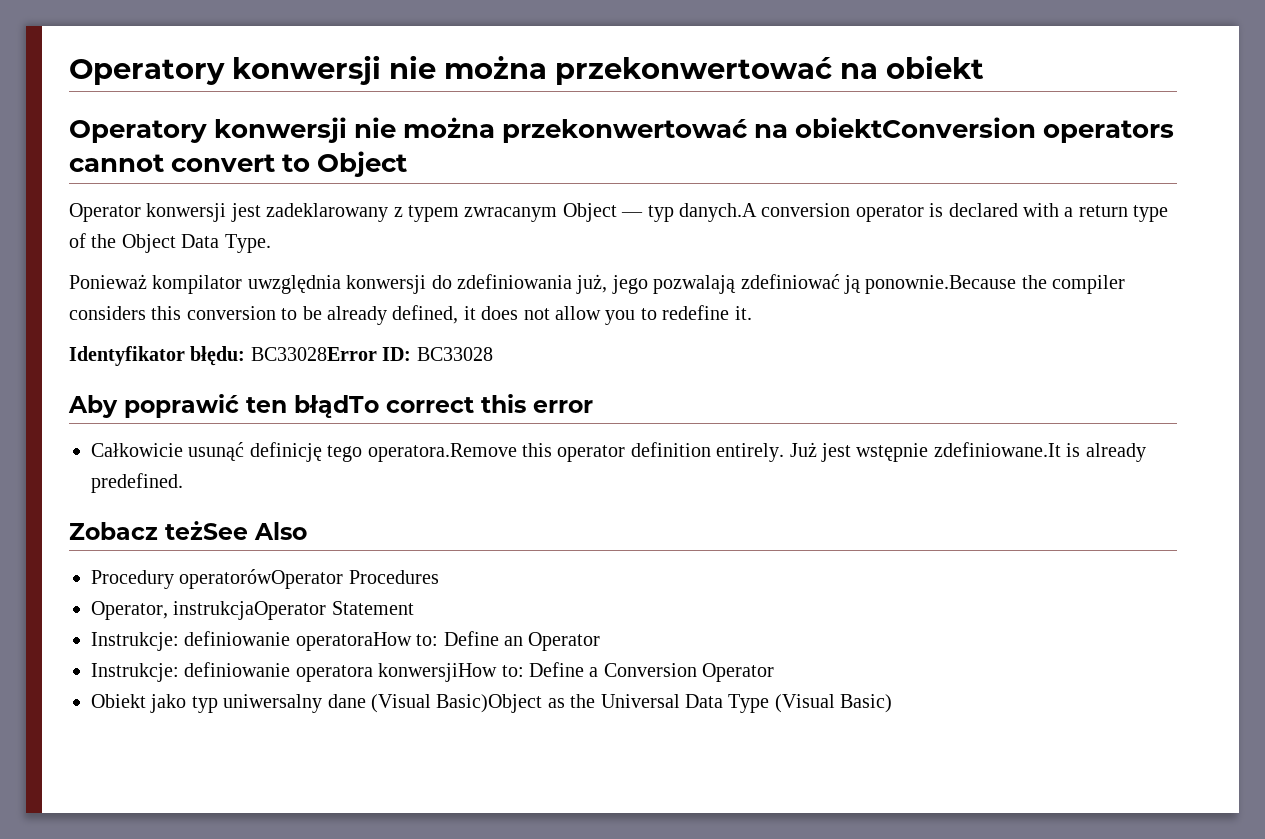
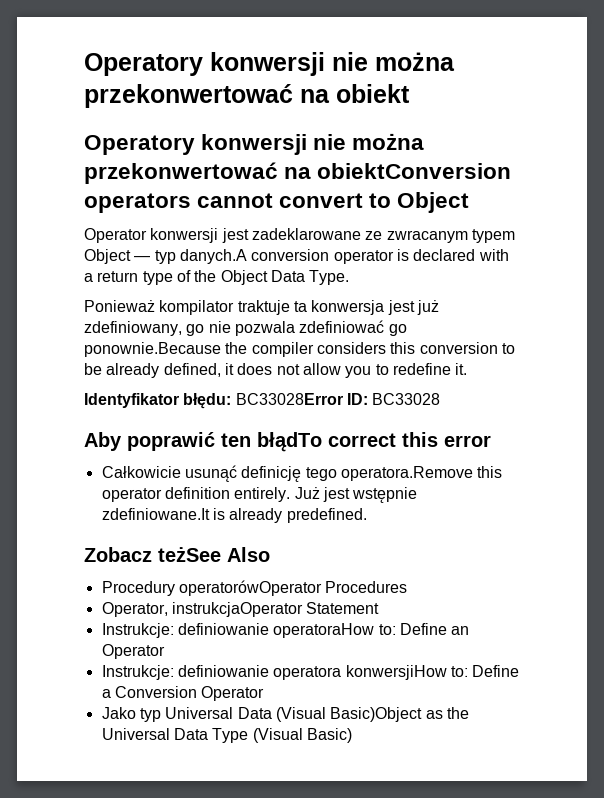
- Operator konwersji jest zadeklarowany z typem zwracanym Object — typ danych.A conversion operator is declared with a return type of the Object Data Type.
+ Operator konwersji jest zadeklarowane ze zwracanym typem Object — typ danych.A conversion operator is declared with a return type of the Object Data Type.
- Ponieważ kompilator uwzględnia konwersji do zdefiniowania już, jego pozwalają zdefiniować ją ponownie.Because the compiler considers this conversion to be already defined, it does not allow you to redefine it.
+ Ponieważ kompilator traktuje ta konwersja jest już zdefiniowany, go nie pozwala zdefiniować go ponownie.Because the compiler considers this conversion to be already defined, it does not allow you to redefine it.
- Obiekt jako typ uniwersalny dane (Visual Basic)Object as the Universal Data Type (Visual Basic)
+ Jako typ Universal Data (Visual Basic)Object as the Universal Data Type (Visual Basic)

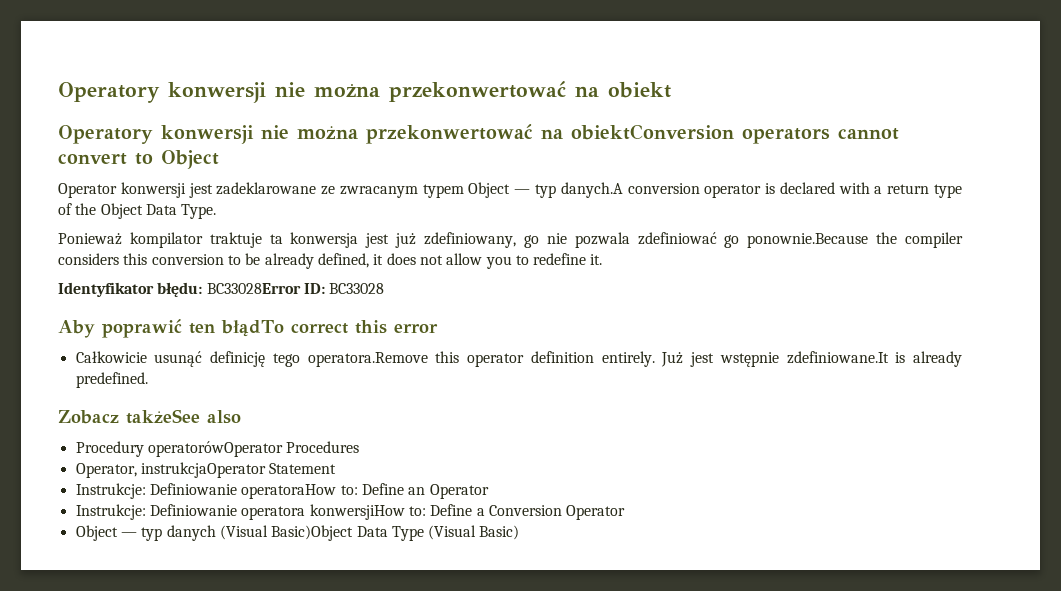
- Zobacz teżSee Also
+ Zobacz takżeSee also
- Instrukcje: definiowanie operatoraHow to: Define an Operator
+ Instrukcje: Definiowanie operatoraHow to: Define an Operator
- Instrukcje: definiowanie operatora konwersjiHow to: Define a Conversion Operator
+ Instrukcje: Definiowanie operatora konwersjiHow to: Define a Conversion Operator
- Jako typ Universal Data (Visual Basic)Object as the Universal Data Type (Visual Basic)
+ Object — typ danych (Visual Basic)Object Data Type (Visual Basic)

